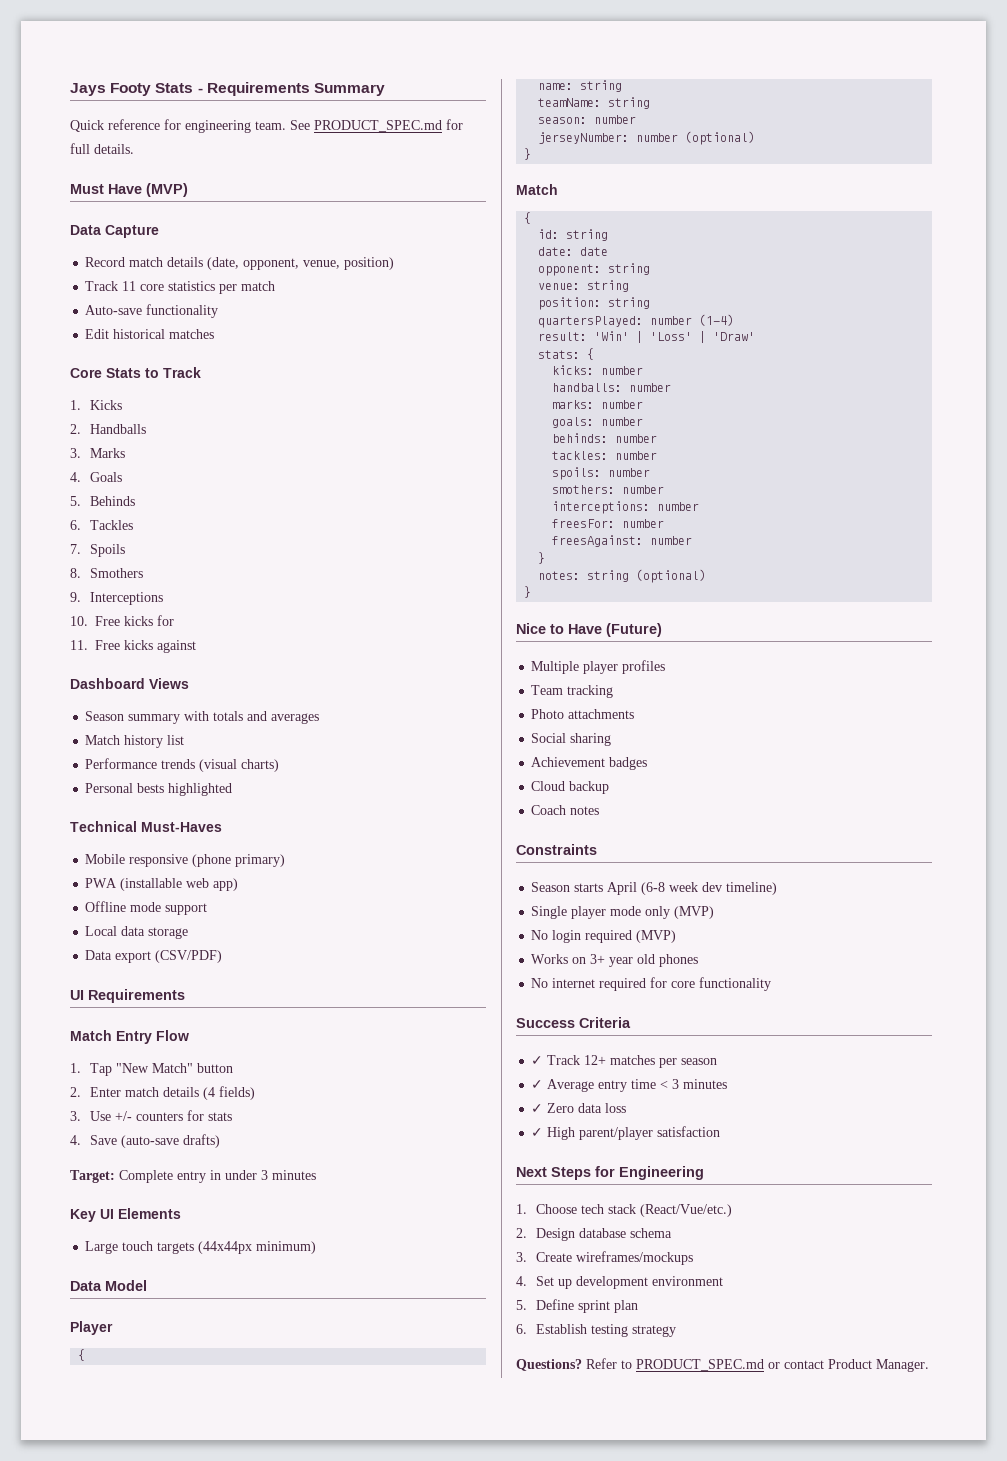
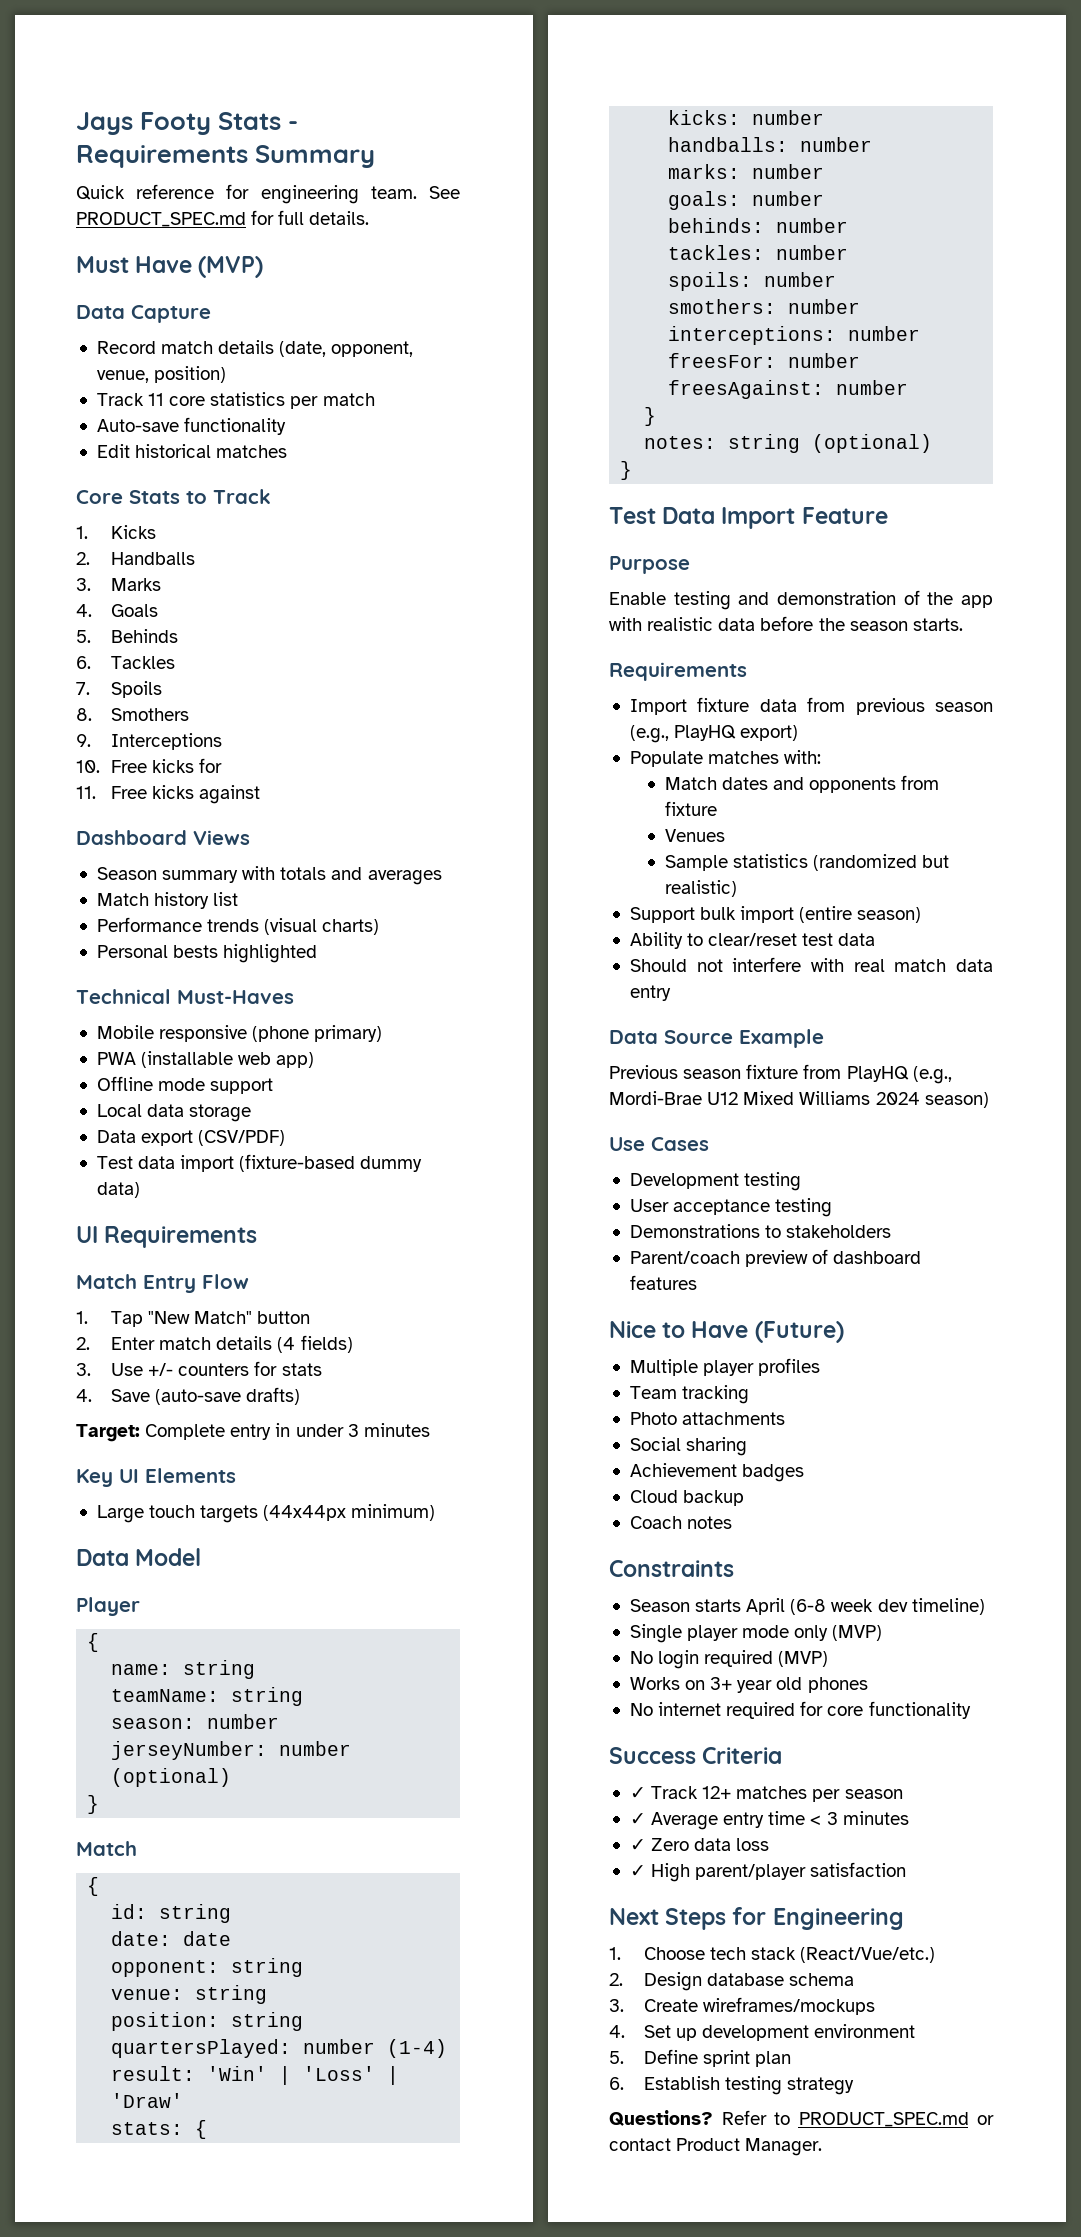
+ Test data import (fixture-based dummy data)
+ Test Data Import Feature
+ Purpose
+ Enable testing and demonstration of the app with realistic data before the season starts.
+ Requirements
+ Import fixture data from previous season (e.g., PlayHQ export)
+ Populate matches with:
+ Match dates and opponents from fixture
+ Venues
+ Sample statistics (randomized but realistic)
+ Support bulk import (entire season)
+ Ability to clear/reset test data
+ Should not interfere with real match data entry
+ Data Source Example
+ Previous season fixture from PlayHQ (e.g., Mordi-Brae U12 Mixed Williams 2024 season)
+ Use Cases
+ Development testing
+ User acceptance testing
+ Demonstrations to stakeholders
+ Parent/coach preview of dashboard features

